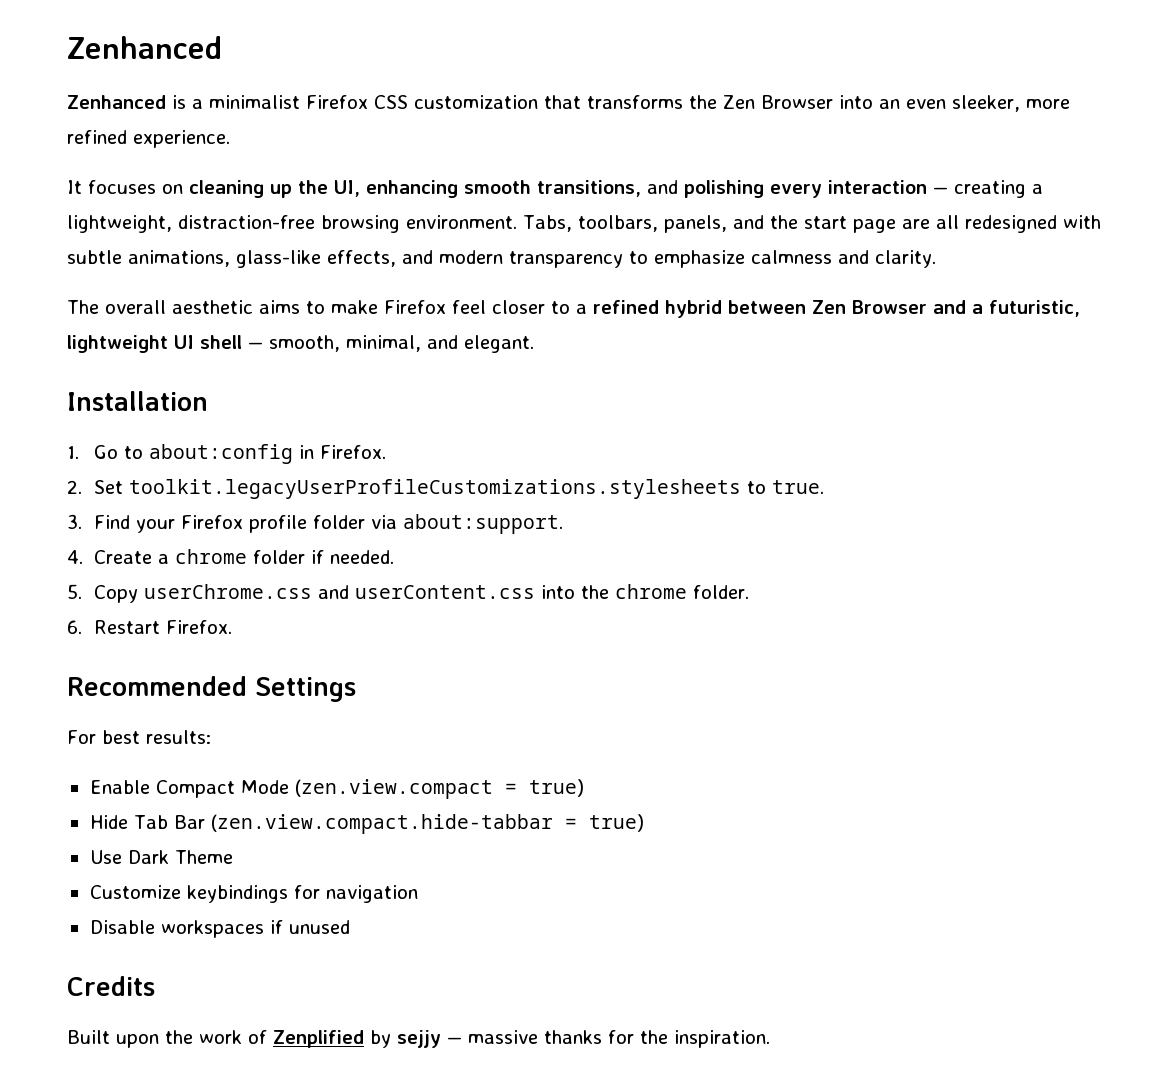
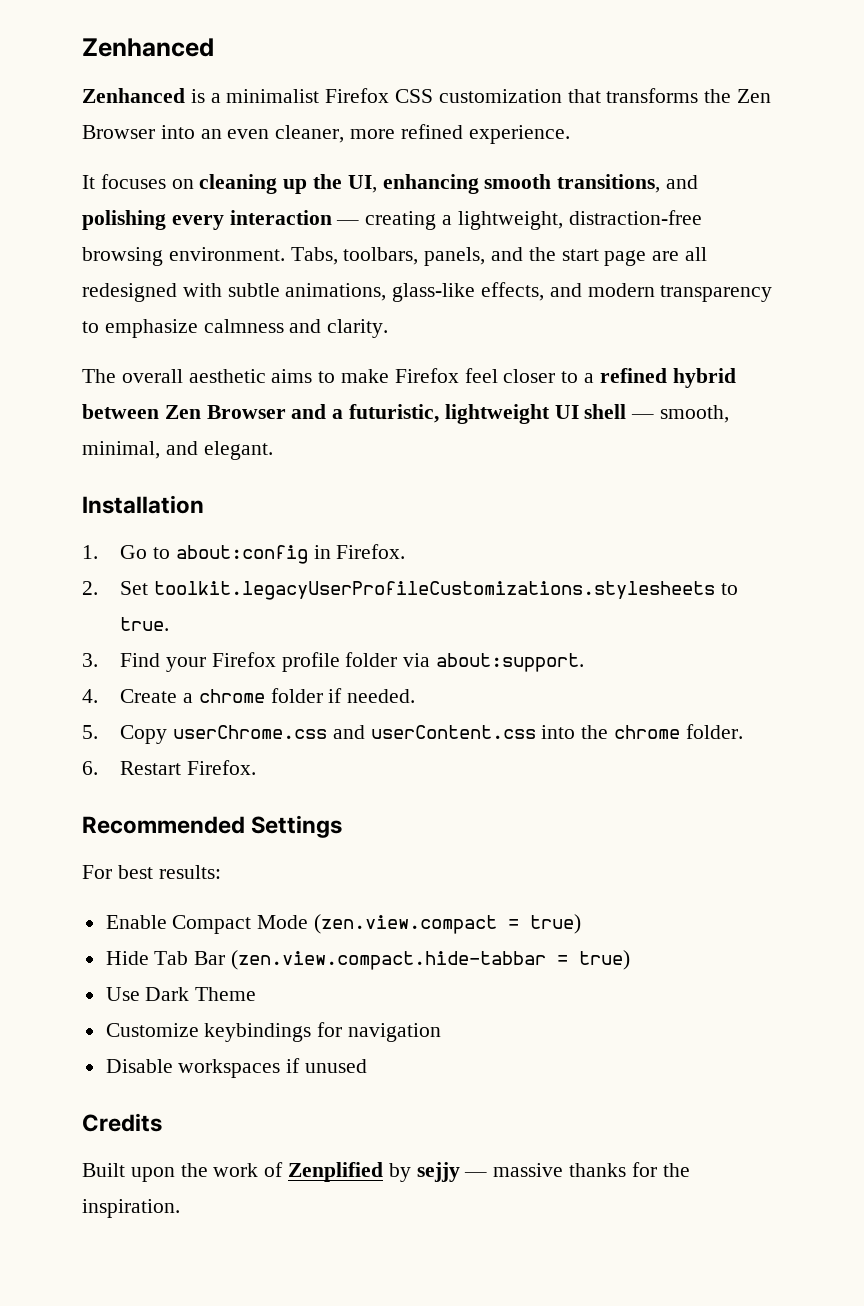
- Zenhanced is a minimalist Firefox CSS customization that transforms the Zen Browser into an even sleeker, more refined experience.
+ Zenhanced is a minimalist Firefox CSS customization that transforms the Zen Browser into an even cleaner, more refined experience.

